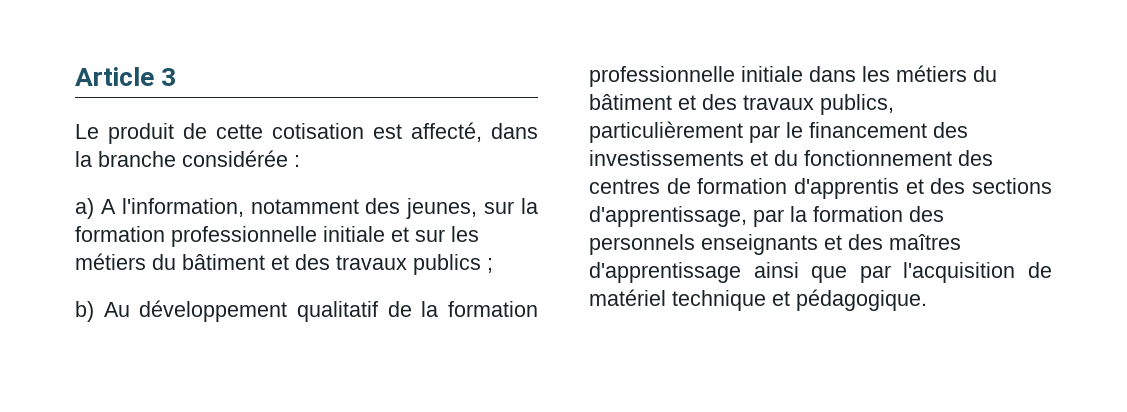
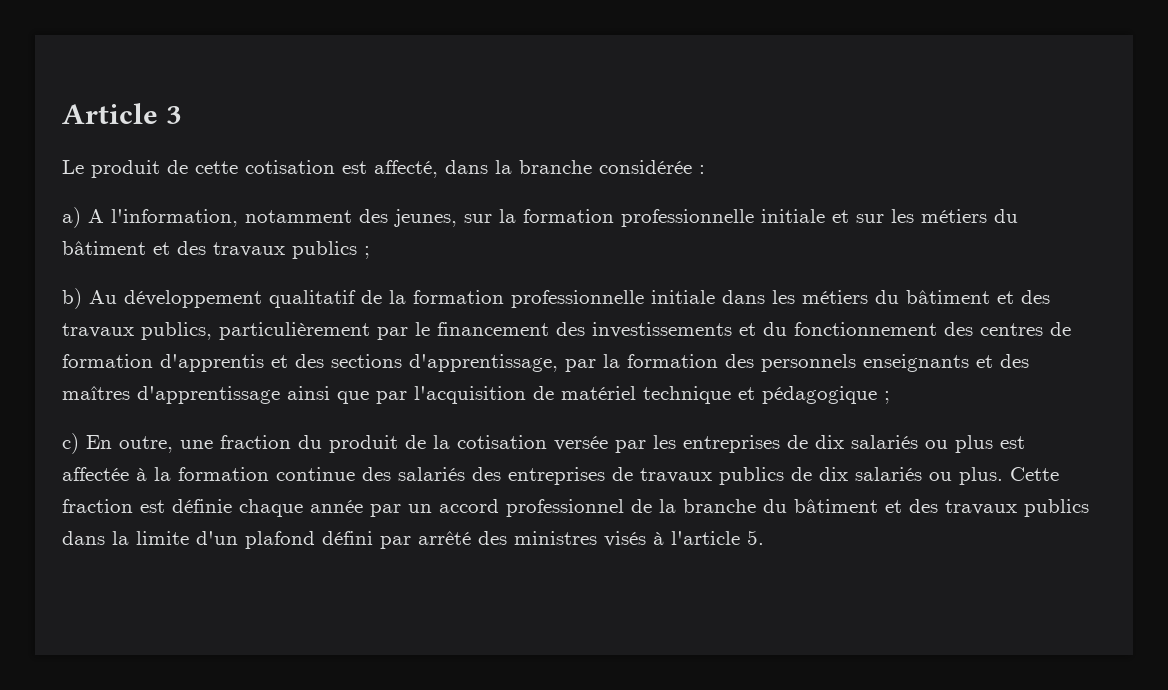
- b) Au développement qualitatif de la formation professionnelle initiale dans les métiers du bâtiment et des travaux publics, particulièrement par le financement des investissements et du fonctionnement des centres de formation d'apprentis et des sections d'apprentissage, par la formation des personnels enseignants et des maîtres d'apprentissage ainsi que par l'acquisition de matériel technique et pédagogique.
+ b) Au développement qualitatif de la formation professionnelle initiale dans les métiers du bâtiment et des travaux publics, particulièrement par le financement des investissements et du fonctionnement des centres de formation d'apprentis et des sections d'apprentissage, par la formation des personnels enseignants et des maîtres d'apprentissage ainsi que par l'acquisition de matériel technique et pédagogique ;
+ c) En outre, une fraction du produit de la cotisation versée par les entreprises de dix salariés ou plus est affectée à la formation continue des salariés des entreprises de travaux publics de dix salariés ou plus. Cette fraction est définie chaque année par un accord professionnel de la branche du bâtiment et des travaux publics dans la limite d'un plafond défini par arrêté des ministres visés à l'article 5.

